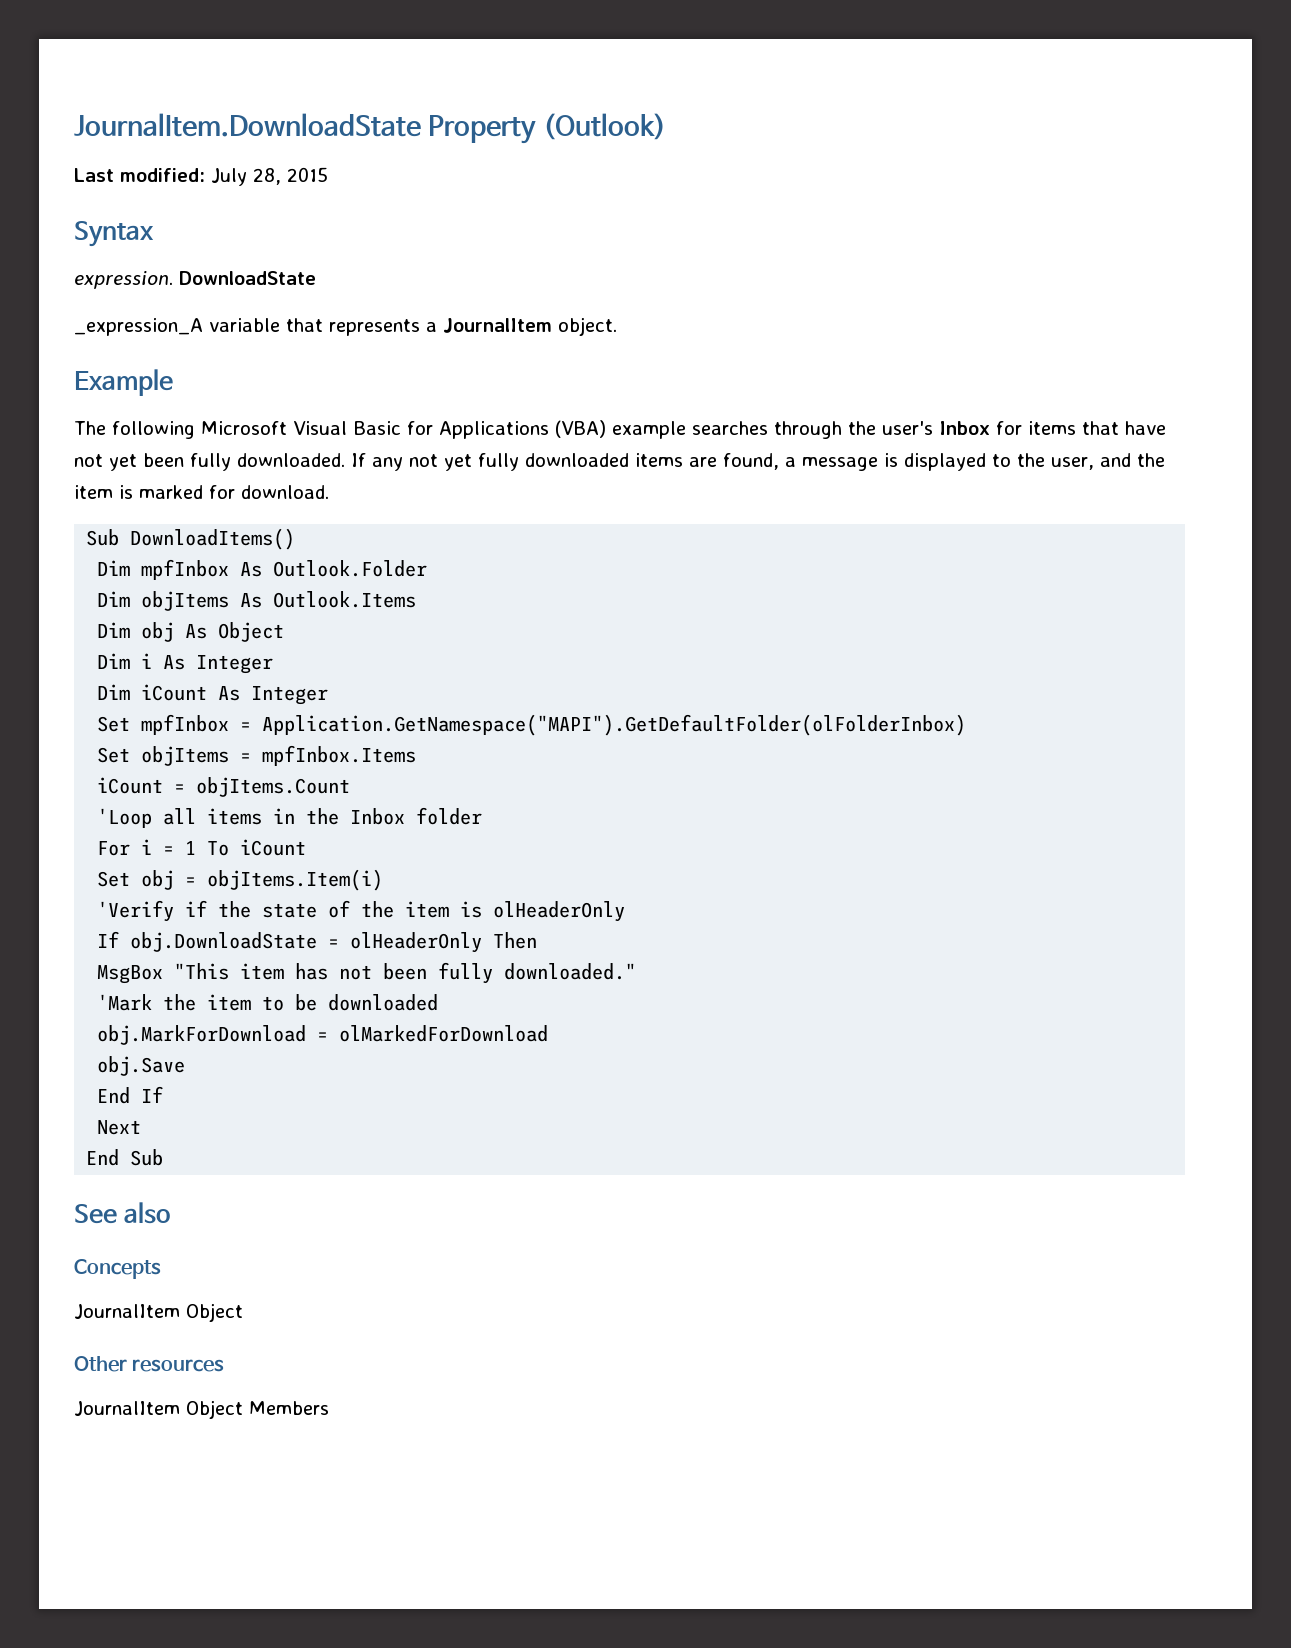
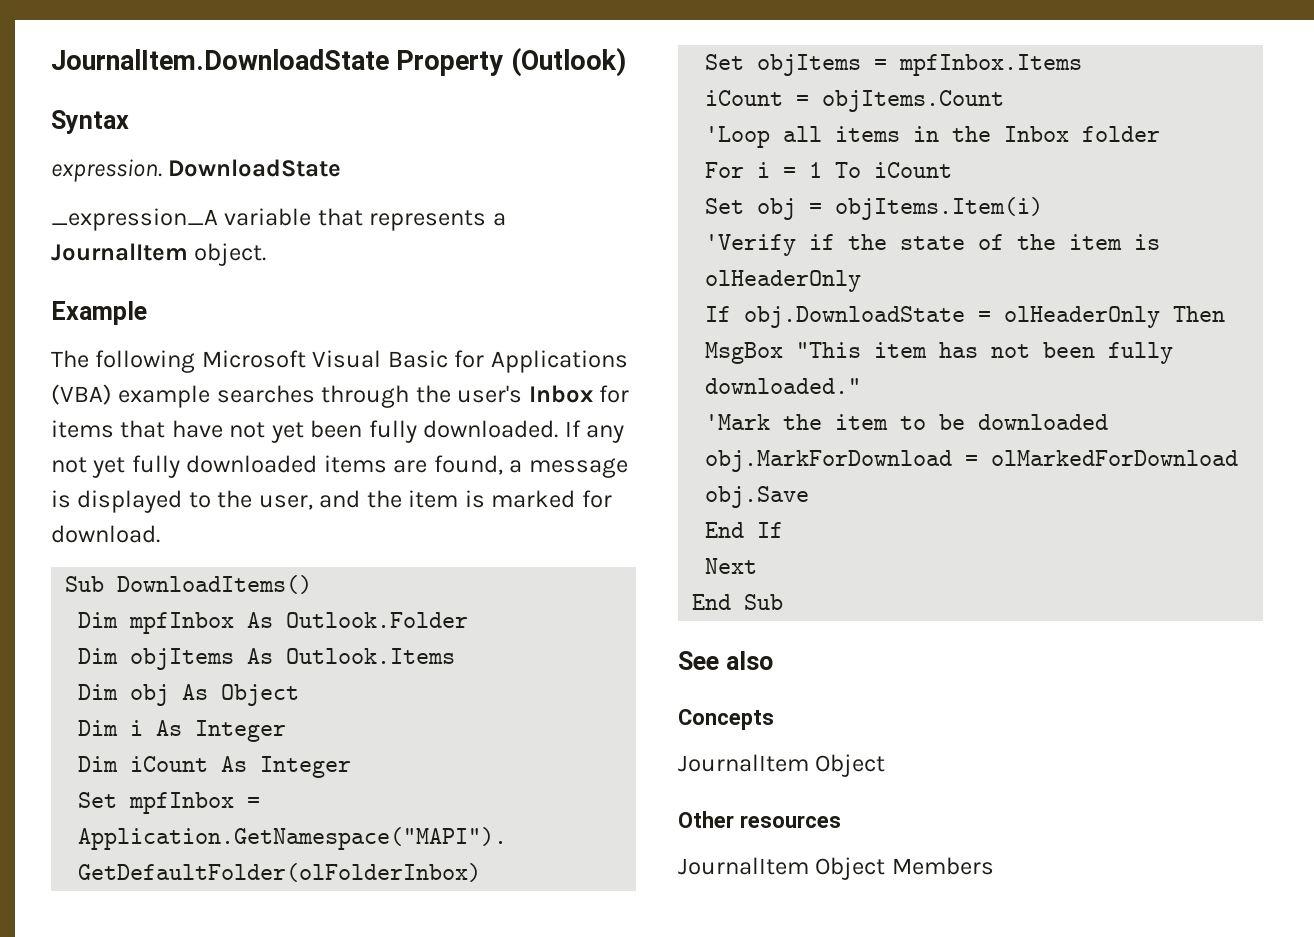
- Last modified: July 28, 2015

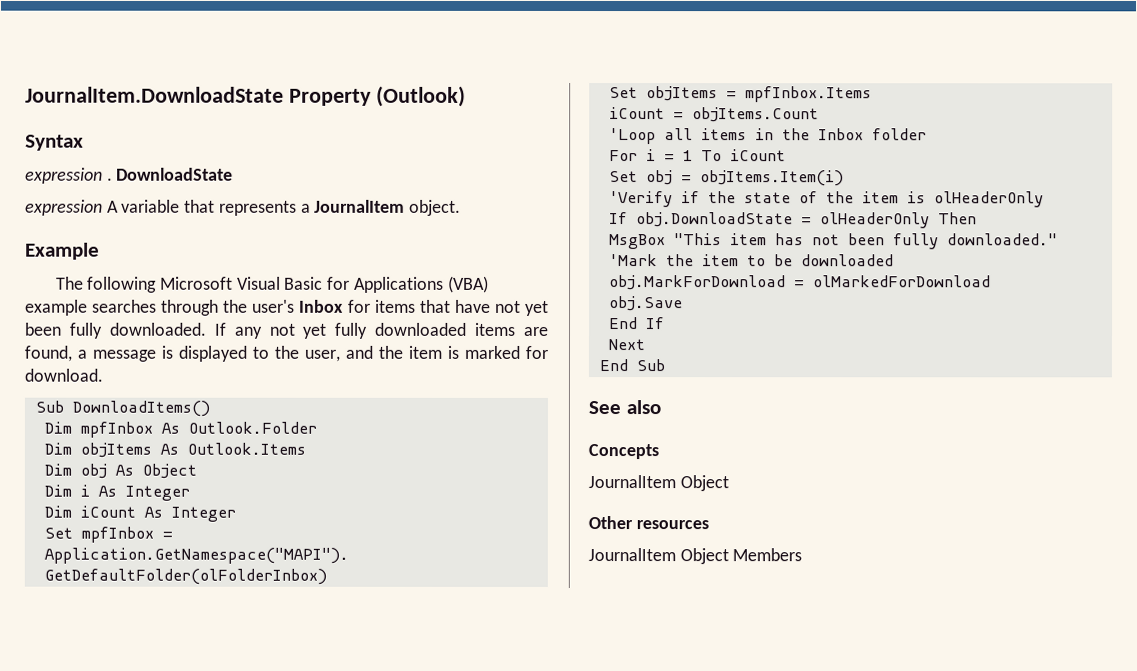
- expression.
+ expression .
- _expression_A variable that represents a JournalItem object.
+ expression A variable that represents a JournalItem object.

